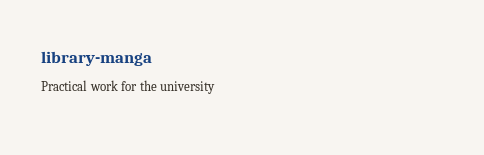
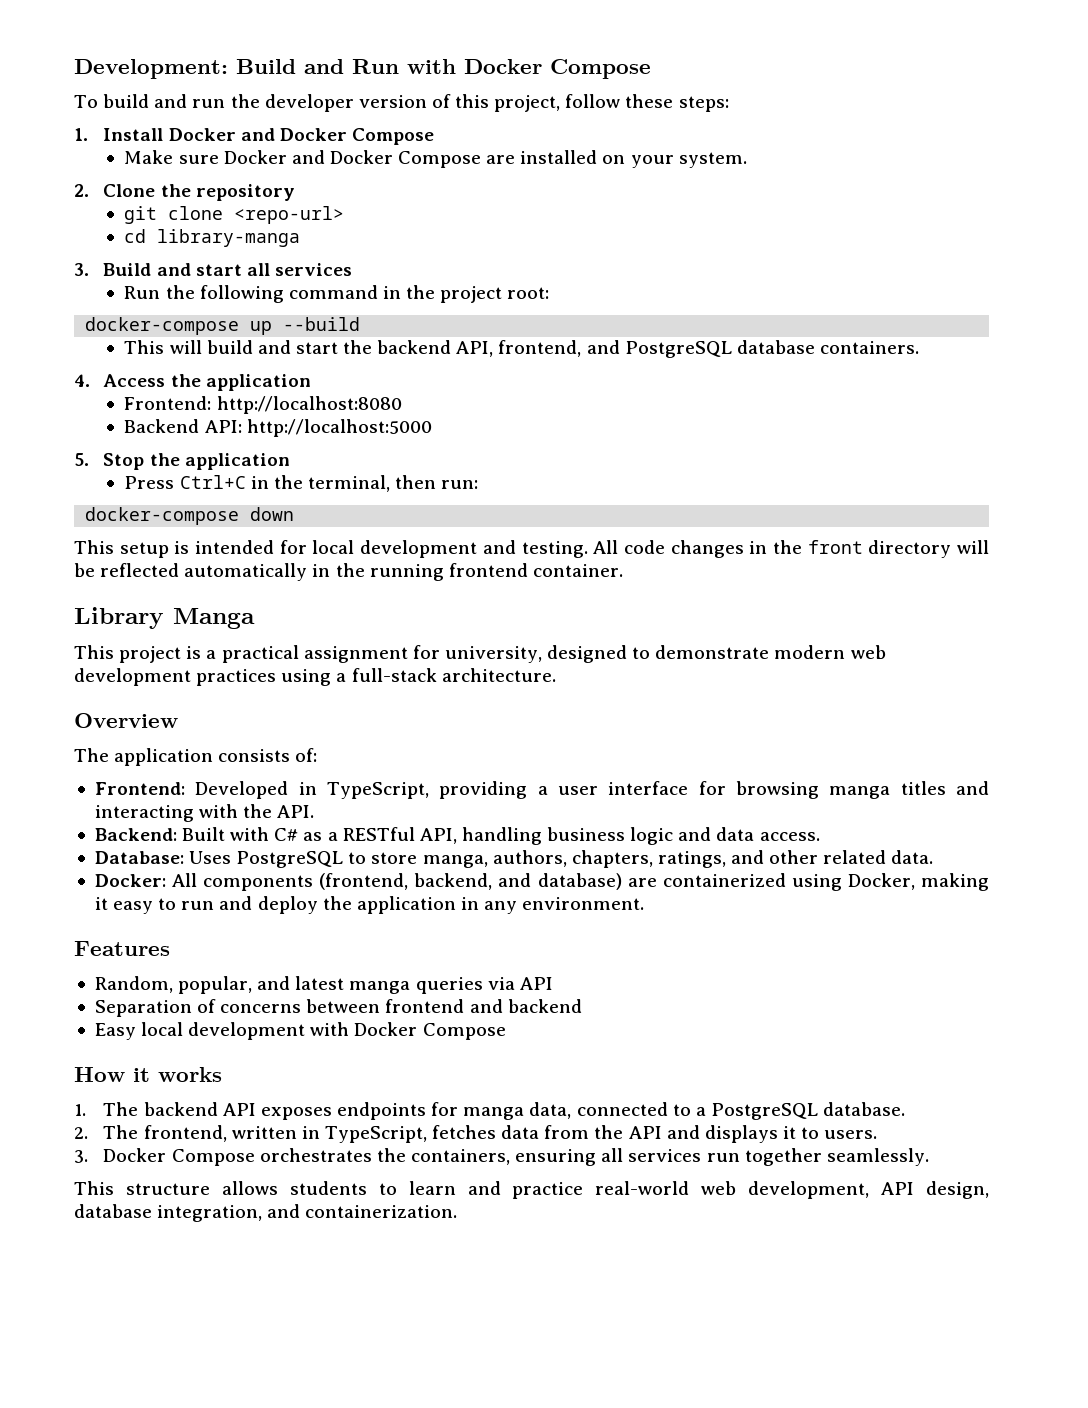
- library-manga
- Practical work for the university
+ Development: Build and Run with Docker Compose
+ To build and run the developer version of this project, follow these steps:
+ 1. Install Docker and Docker Compose
+ Make sure Docker and Docker Compose are installed on your system.
+ 2. Clone the repository
+ git clone <repo-url>
+ cd library-manga
+ 3. Build and start all services
+ Run the following command in the project root:
+ docker-compose up --build
+ This will build and start the backend API, frontend, and PostgreSQL database containers.
+ 4. Access the application
+ Frontend: http://localhost:8080
+ Backend API: http://localhost:5000
+ 5. Stop the application
+ Press Ctrl+C in the terminal, then run:
+ docker-compose down
+ This setup is intended for local development and testing. All code changes in the front directory will be reflected automatically in the running frontend container.
+ Library Manga
+ This project is a practical assignment for university, designed to demonstrate modern web development practices using a full-stack architecture.
+ Overview
+ The application consists of:
+ Frontend: Developed in TypeScript, providing a user interface for browsing manga titles and interacting with the API.
+ Backend: Built with C# as a RESTful API, handling business logic and data access.
+ Database: Uses PostgreSQL to store manga, authors, chapters, ratings, and other related data.
+ Docker: All components (frontend, backend, and database) are containerized using Docker, making it easy to run and deploy the application in any environment.
+ Features
+ Random, popular, and latest manga queries via API
+ Separation of concerns between frontend and backend
+ Easy local development with Docker Compose
+ How it works
+ 1. The backend API exposes endpoints for manga data, connected to a PostgreSQL database.
+ 2. The frontend, written in TypeScript, fetches data from the API and displays it to users.
+ 3. Docker Compose orchestrates the containers, ensuring all services run together seamlessly.
+ This structure allows students to learn and practice real-world web development, API design, database integration, and containerization.

